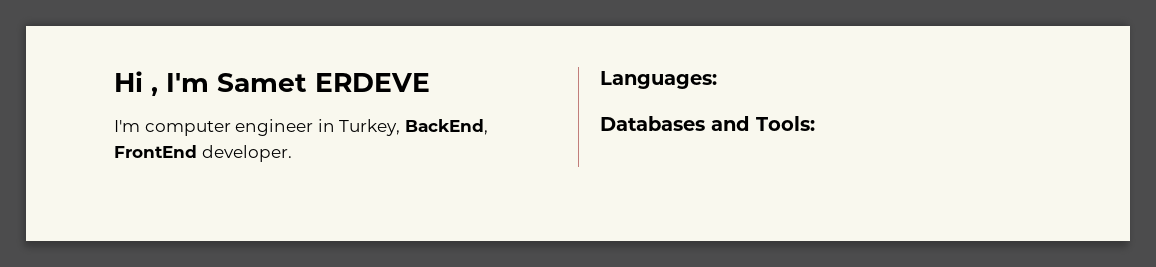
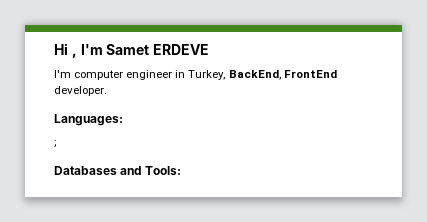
+ ;

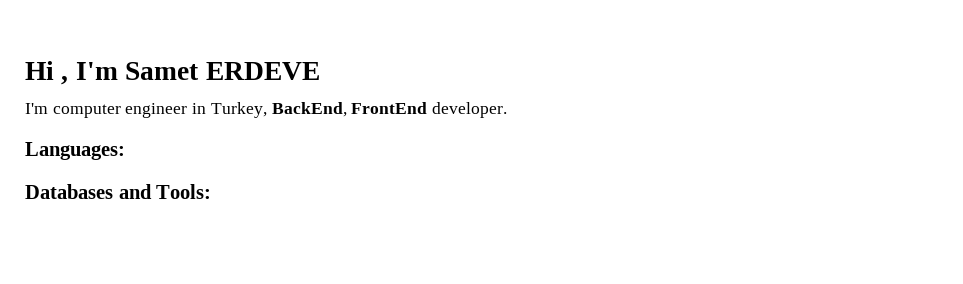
- ;

